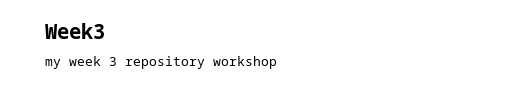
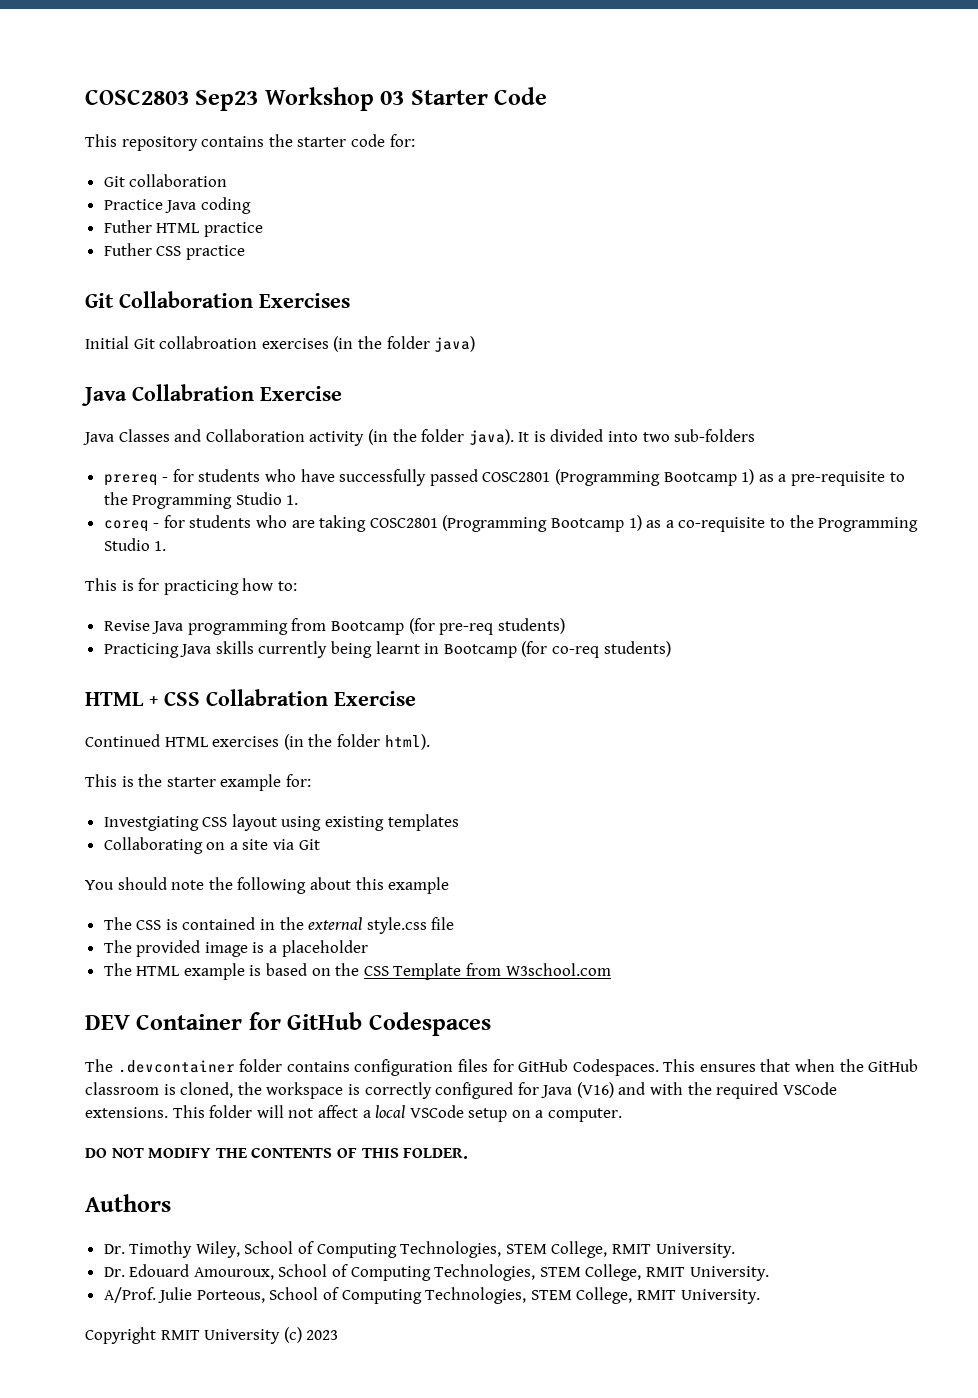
- Week3
- my week 3 repository workshop
+ COSC2803 Sep23 Workshop 03 Starter Code
+ This repository contains the starter code for:
+ Git collaboration
+ Practice Java coding
+ Futher HTML practice
+ Futher CSS practice
+ Git Collaboration Exercises
+ Initial Git collabroation exercises (in the folder java)
+ Java Collabration Exercise
+ Java Classes and Collaboration activity (in the folder java). It is divided into two sub-folders
+ prereq - for students who have successfully passed COSC2801 (Programming Bootcamp 1) as a pre-requisite to the Programming Studio 1.
+ coreq - for students who are taking COSC2801 (Programming Bootcamp 1) as a co-requisite to the Programming Studio 1.
+ This is for practicing how to:
+ Revise Java programming from Bootcamp (for pre-req students)
+ Practicing Java skills currently being learnt in Bootcamp (for co-req students)
+ HTML + CSS Collabration Exercise
+ Continued HTML exercises (in the folder html).
+ This is the starter example for:
+ Investgiating CSS layout using existing templates
+ Collaborating on a site via Git
+ You should note the following about this example
+ The CSS is contained in the external style.css file
+ The provided image is a placeholder
+ The HTML example is based on the CSS Template from W3school.com
+ DEV Container for GitHub Codespaces
+ The .devcontainer folder contains configuration files for GitHub Codespaces. This ensures that when the GitHub classroom is cloned, the workspace is correctly configured for Java (V16) and with the required VSCode extensions. This folder will not affect a local VSCode setup on a computer.
+ DO NOT MODIFY THE CONTENTS OF THIS FOLDER.
+ Authors
+ Dr. Timothy Wiley, School of Computing Technologies, STEM College, RMIT University.
+ Dr. Edouard Amouroux, School of Computing Technologies, STEM College, RMIT University.
+ A/Prof. Julie Porteous, School of Computing Technologies, STEM College, RMIT University.
+ Copyright RMIT University (c) 2023

